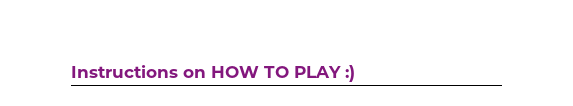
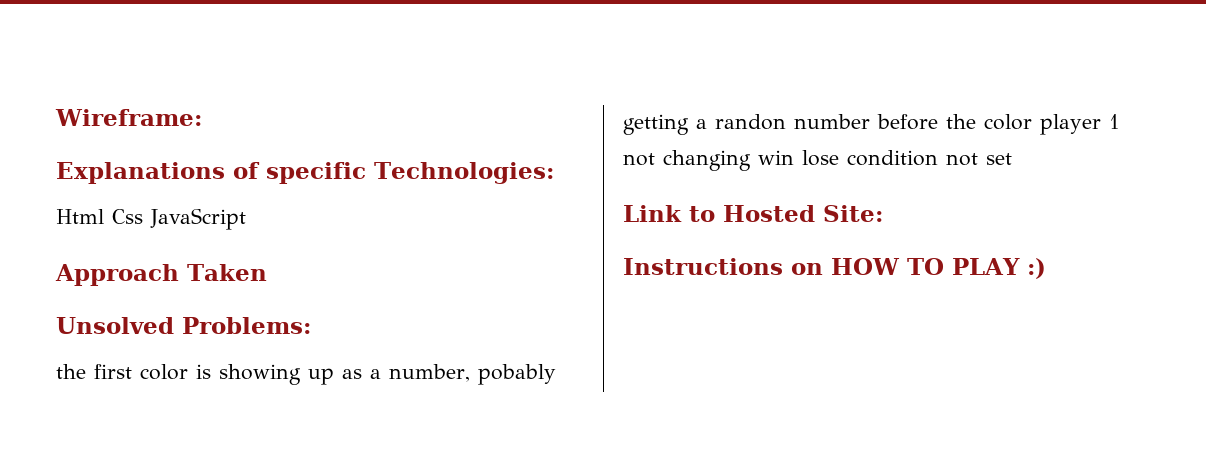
+ Wireframe:
+ Explanations of specific Technologies:
+ Html Css JavaScript
+ Approach Taken
+ Unsolved Problems:
+ the first color is showing up as a number, pobably getting a randon number before the color player 1 not changing win lose condition not set
+ Link to Hosted Site:

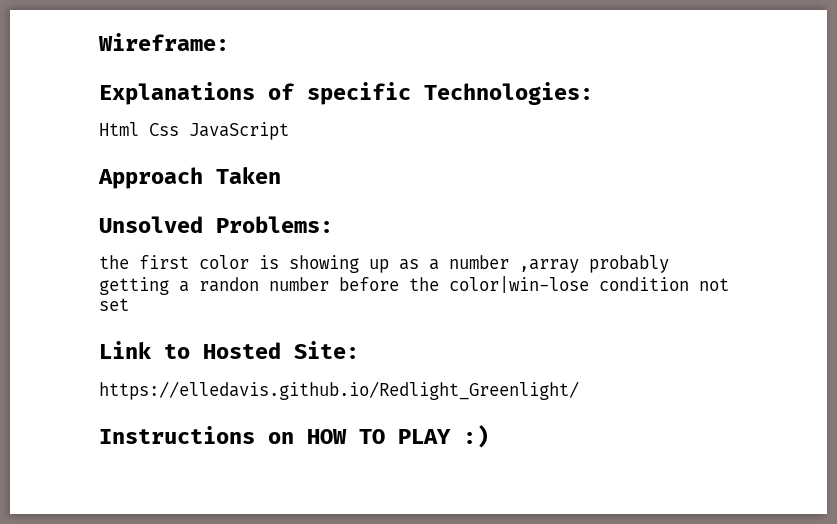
- the first color is showing up as a number, pobably getting a randon number before the color player 1 not changing win lose condition not set
+ the first color is showing up as a number ,array probably getting a randon number before the color|win-lose condition not set
+ https://elledavis.github.io/Redlight_Greenlight/

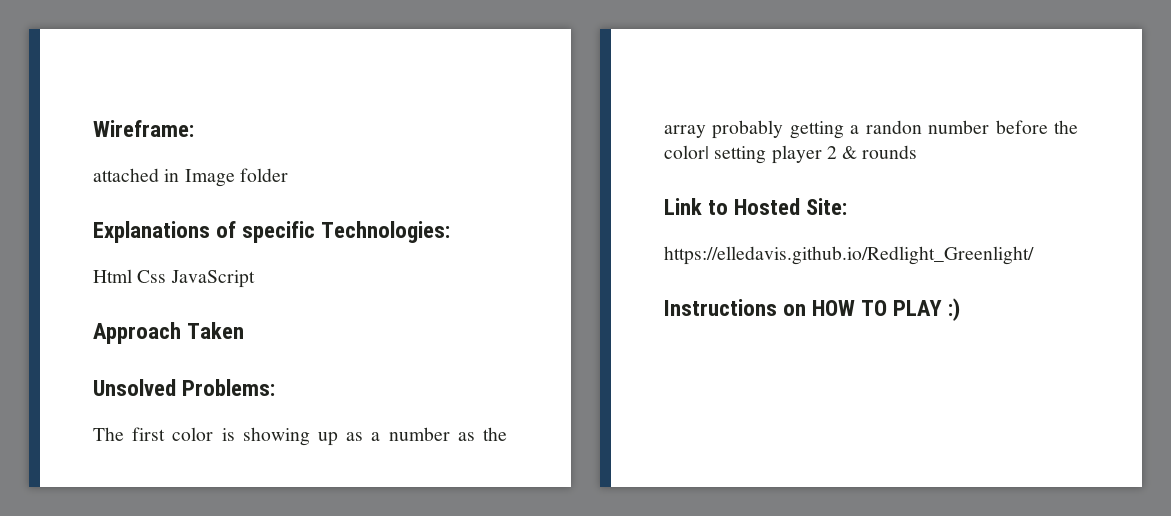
+ attached in Image folder
- the first color is showing up as a number ,array probably getting a randon number before the color|win-lose condition not set
+ The first color is showing up as a number as the array probably getting a randon number before the color| setting player 2 & rounds

